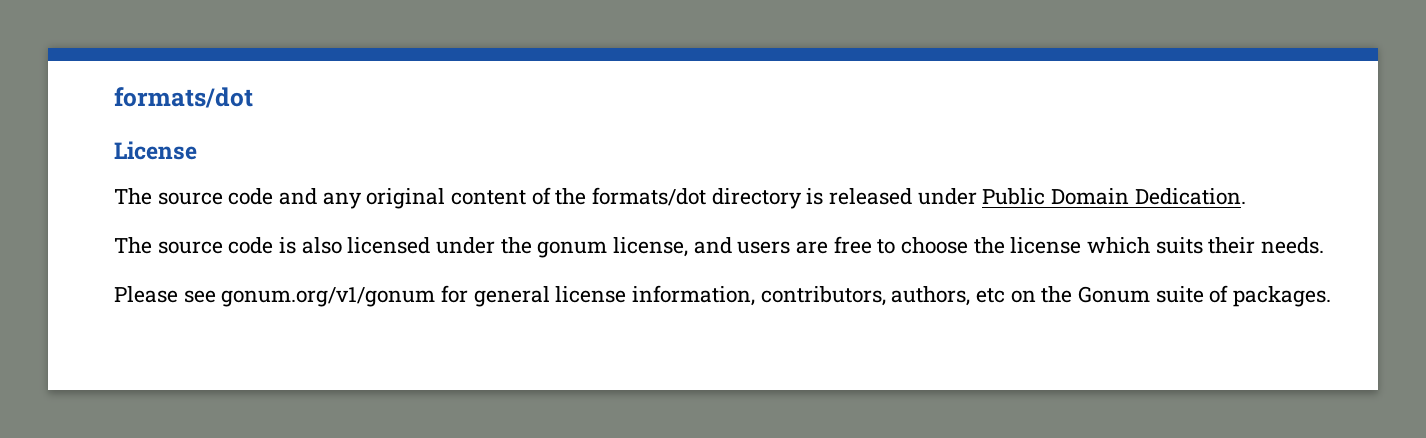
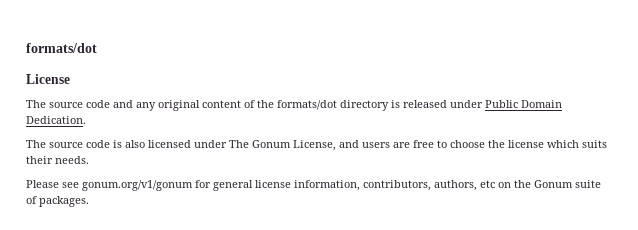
- The source code is also licensed under the gonum license, and users are free to choose the license which suits their needs.
+ The source code is also licensed under The Gonum License, and users are free to choose the license which suits their needs.

